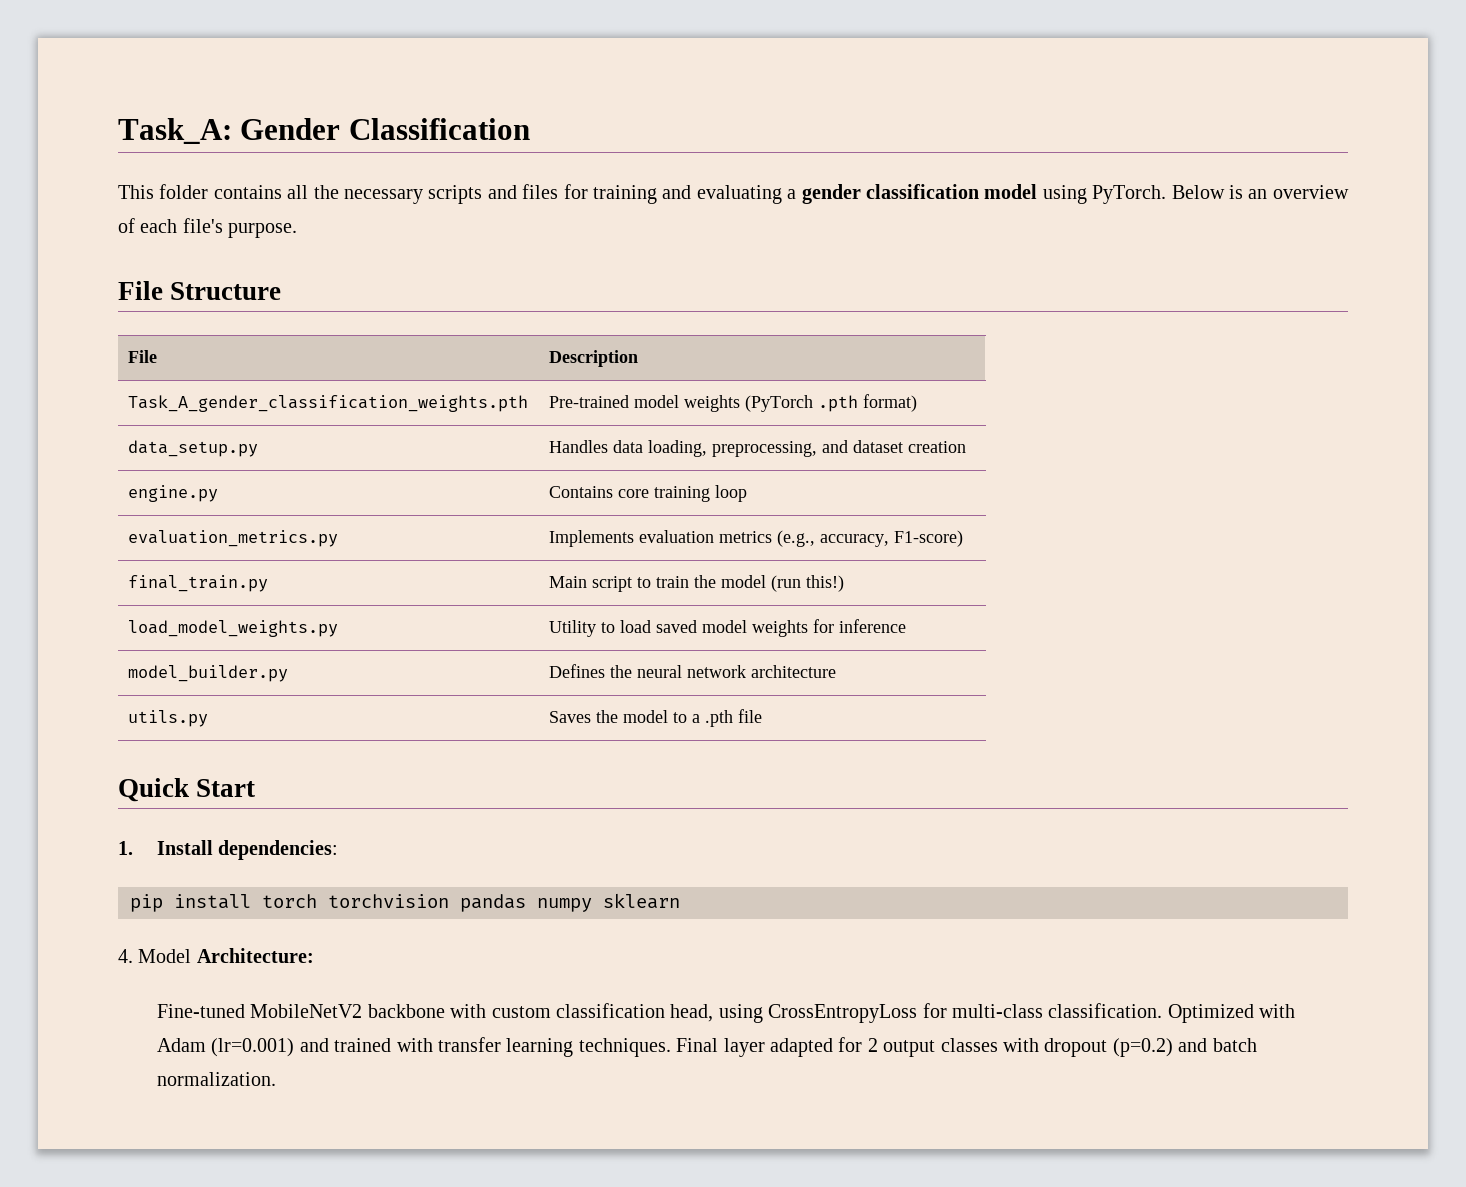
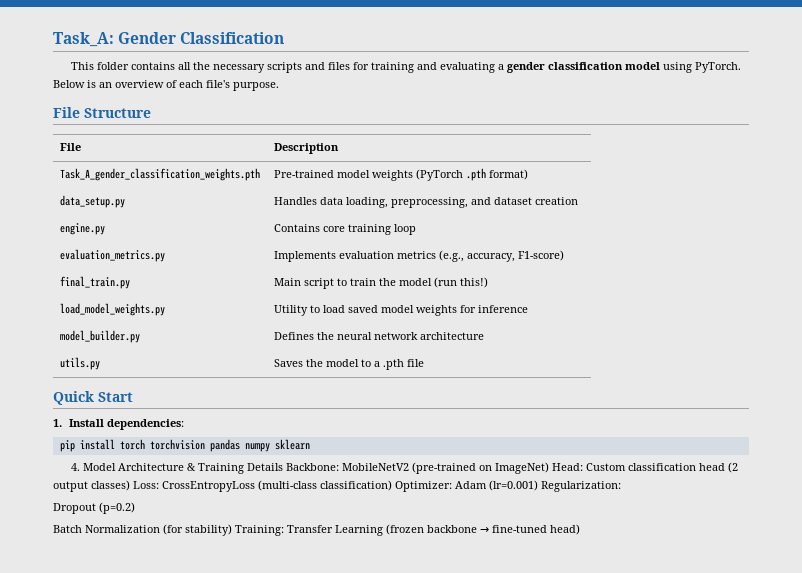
- 4. Model Architecture:
- Fine-tuned MobileNetV2 backbone with custom classification head, using CrossEntropyLoss for multi-class classification. Optimized with Adam (lr=0.001) and trained with transfer learning techniques. Final layer adapted for 2 output classes with dropout (p=0.2) and batch normalization.
+ 4. Model Architecture & Training Details Backbone: MobileNetV2 (pre-trained on ImageNet) Head: Custom classification head (2 output classes) Loss: CrossEntropyLoss (multi-class classification) Optimizer: Adam (lr=0.001) Regularization:
+ Dropout (p=0.2)
+ Batch Normalization (for stability) Training: Transfer Learning (frozen backbone → fine-tuned head)

